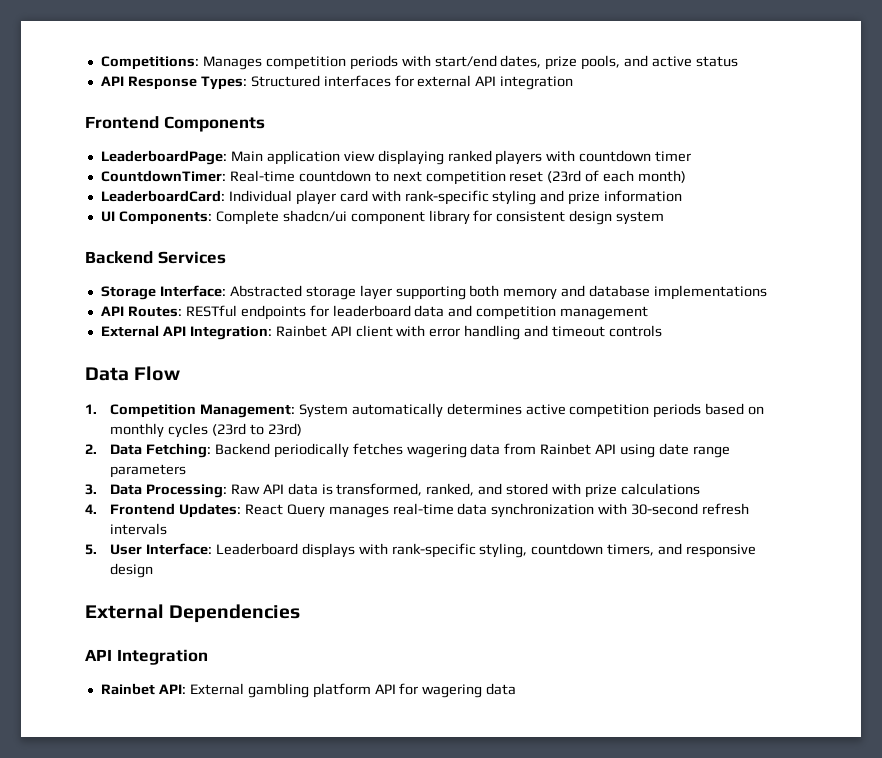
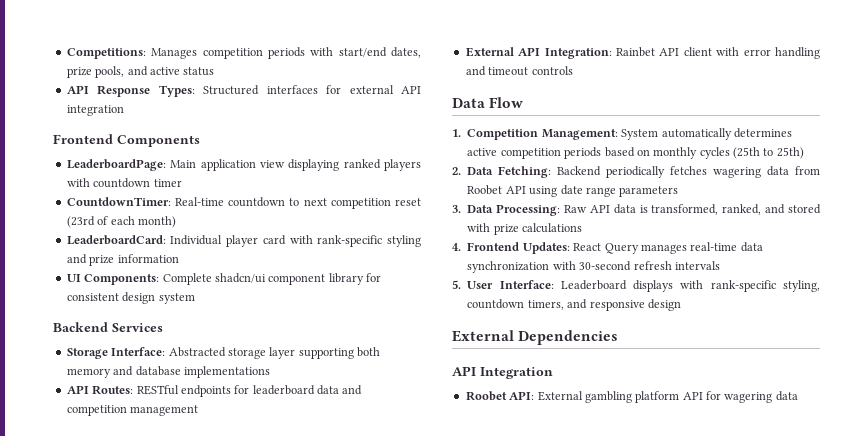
- 1. Competition Management: System automatically determines active competition periods based on monthly cycles (23rd to 23rd)
+ 1. Competition Management: System automatically determines active competition periods based on monthly cycles (25th to 25th)
- 2. Data Fetching: Backend periodically fetches wagering data from Rainbet API using date range parameters
+ 2. Data Fetching: Backend periodically fetches wagering data from Roobet API using date range parameters
- Rainbet API: External gambling platform API for wagering data
+ Roobet API: External gambling platform API for wagering data

